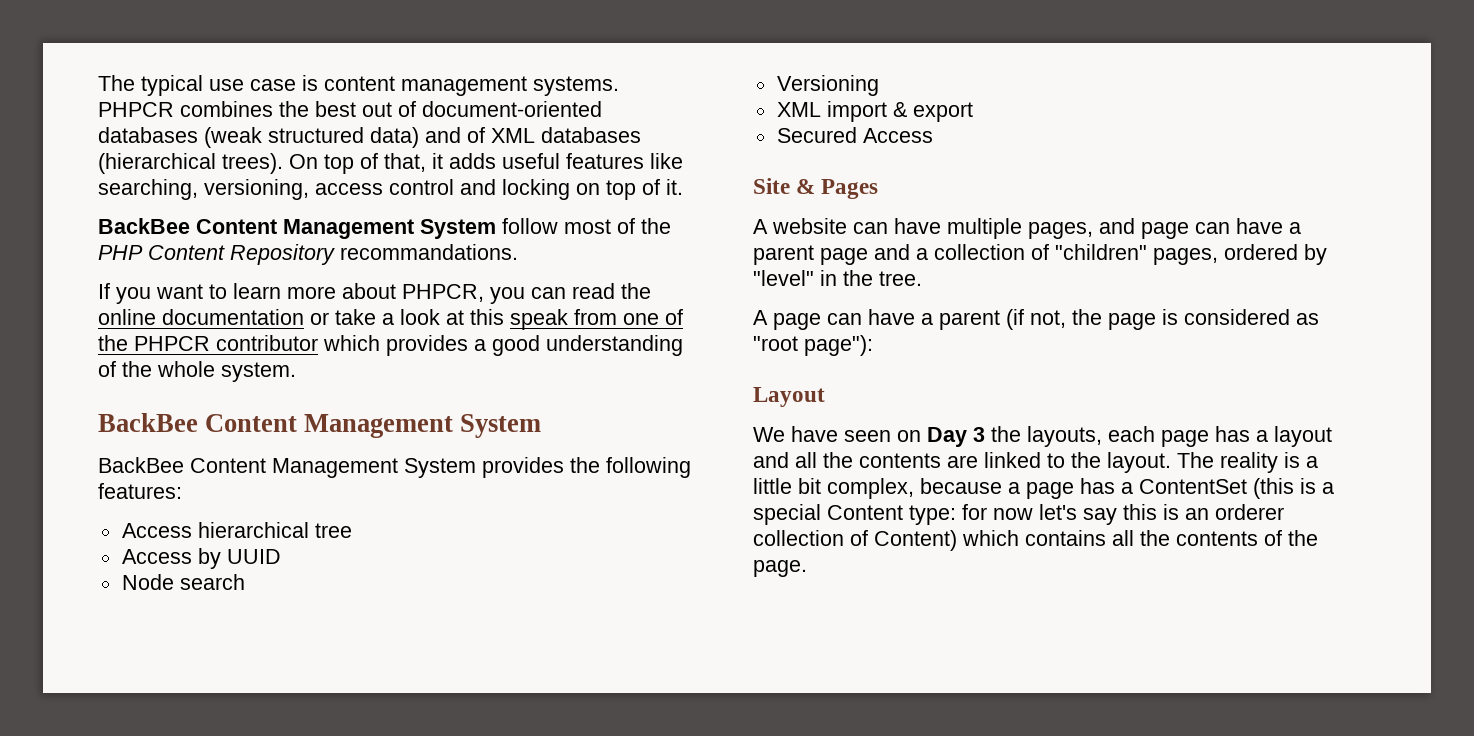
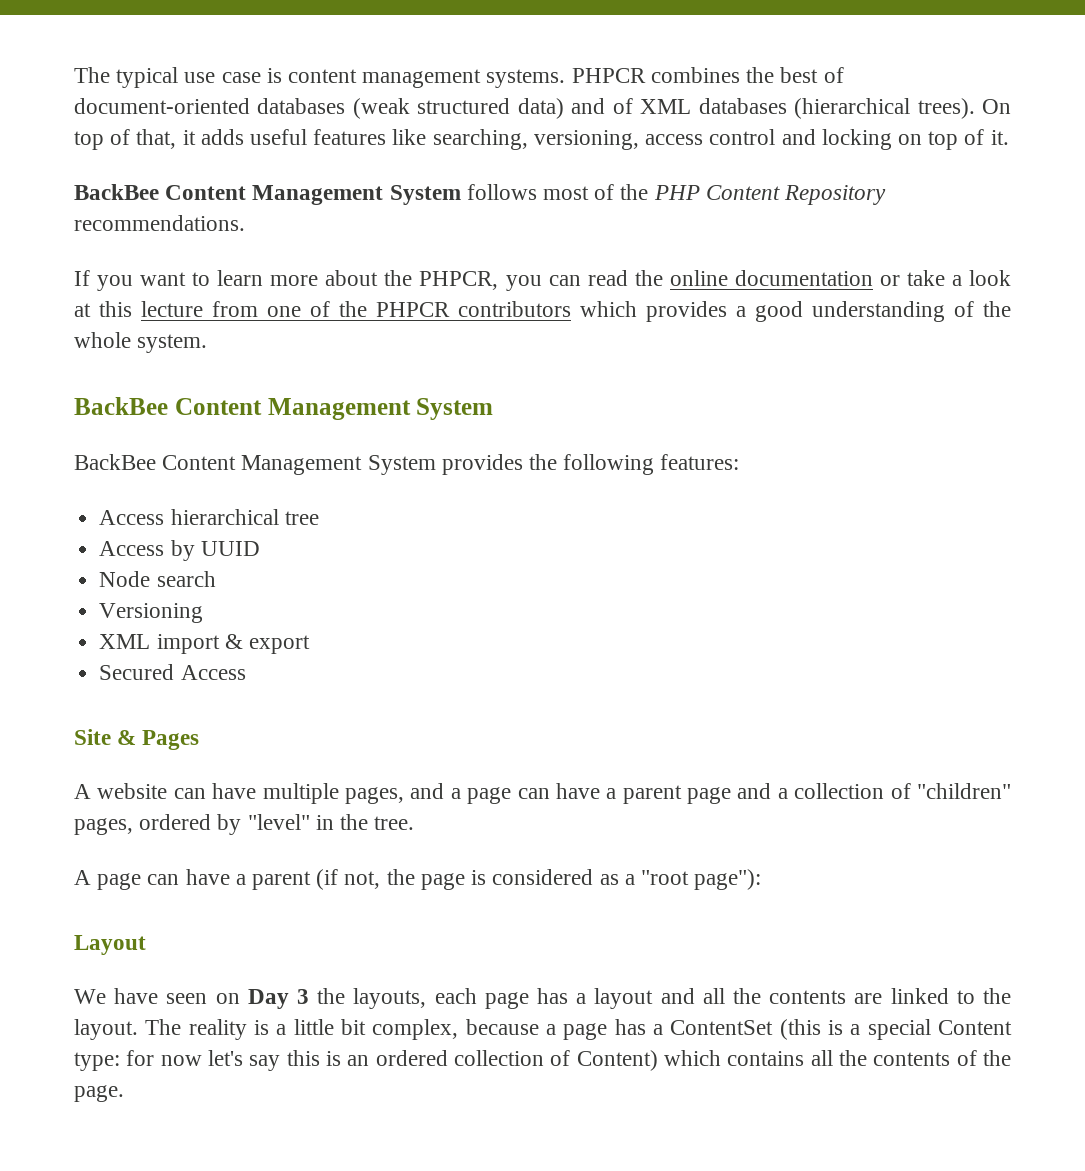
- PHPCR combines the best out of document-oriented databases (weak structured data) and of XML databases (hierarchical trees).
+ PHPCR combines the best of document-oriented databases (weak structured data) and of XML databases (hierarchical trees).
- BackBee Content Management System follow most of the PHP Content Repository recommandations.
+ BackBee Content Management System follows most of the PHP Content Repository recommendations.
- If you want to learn more about PHPCR, you can read the online documentation or take a look at this speak from one of the PHPCR contributor which provides a good understanding of the whole system.
+ If you want to learn more about the PHPCR, you can read the online documentation or take a look at this lecture from one of the PHPCR contributors which provides a good understanding of the whole system.
- A website can have multiple pages, and page can have a parent page and a collection of "children" pages, ordered by "level" in the tree.
+ A website can have multiple pages, and a page can have a parent page and a collection of "children" pages, ordered by "level" in the tree.
- A page can have a parent (if not, the page is considered as "root page"):
+ A page can have a parent (if not, the page is considered as a "root page"):
- The reality is a little bit complex, because a page has a ContentSet (this is a special Content type: for now let's say this is an orderer collection of Content) which contains all the contents of the page.
+ The reality is a little bit complex, because a page has a ContentSet (this is a special Content type: for now let's say this is an ordered collection of Content) which contains all the contents of the page.

